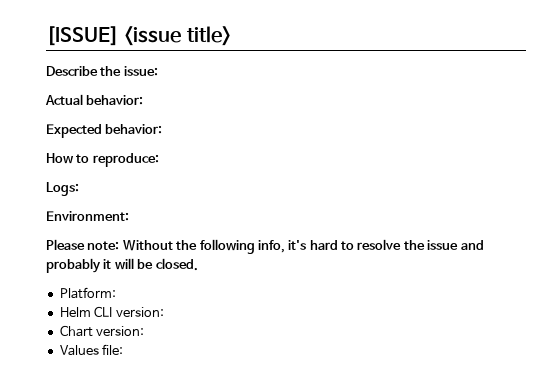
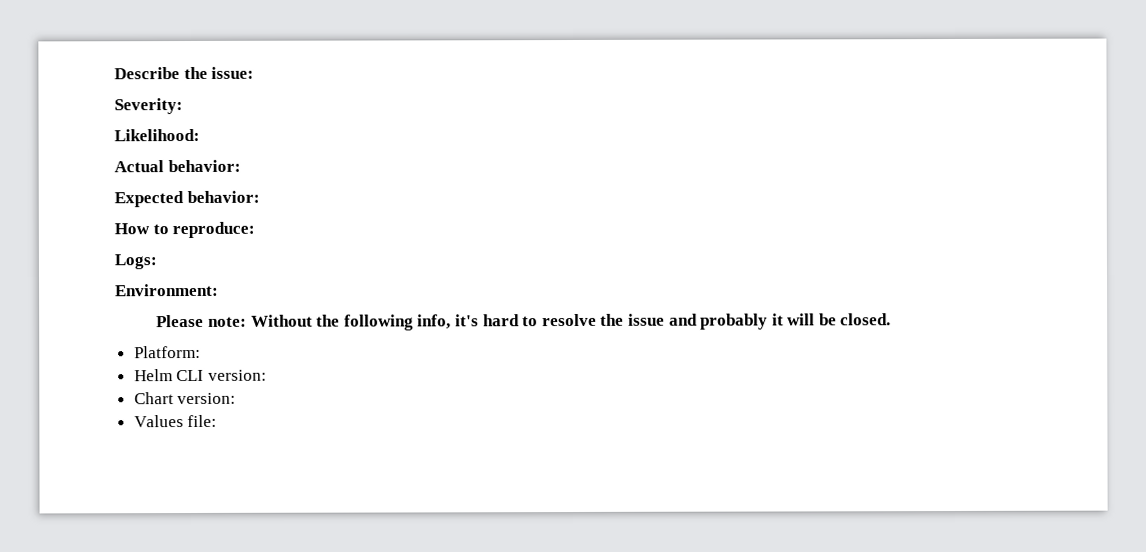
- [ISSUE] <issue title>
+ Severity:
+ Likelihood:

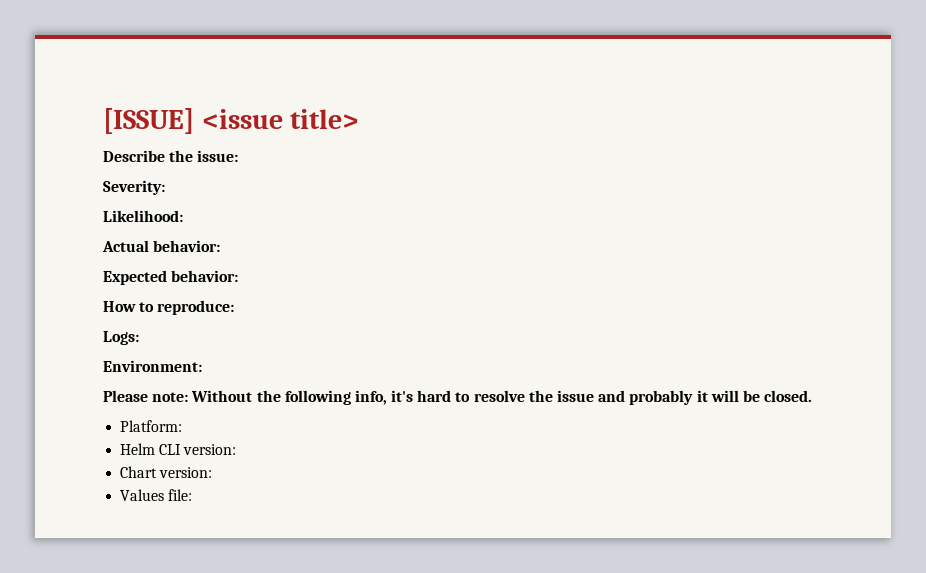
+ [ISSUE] <issue title>

